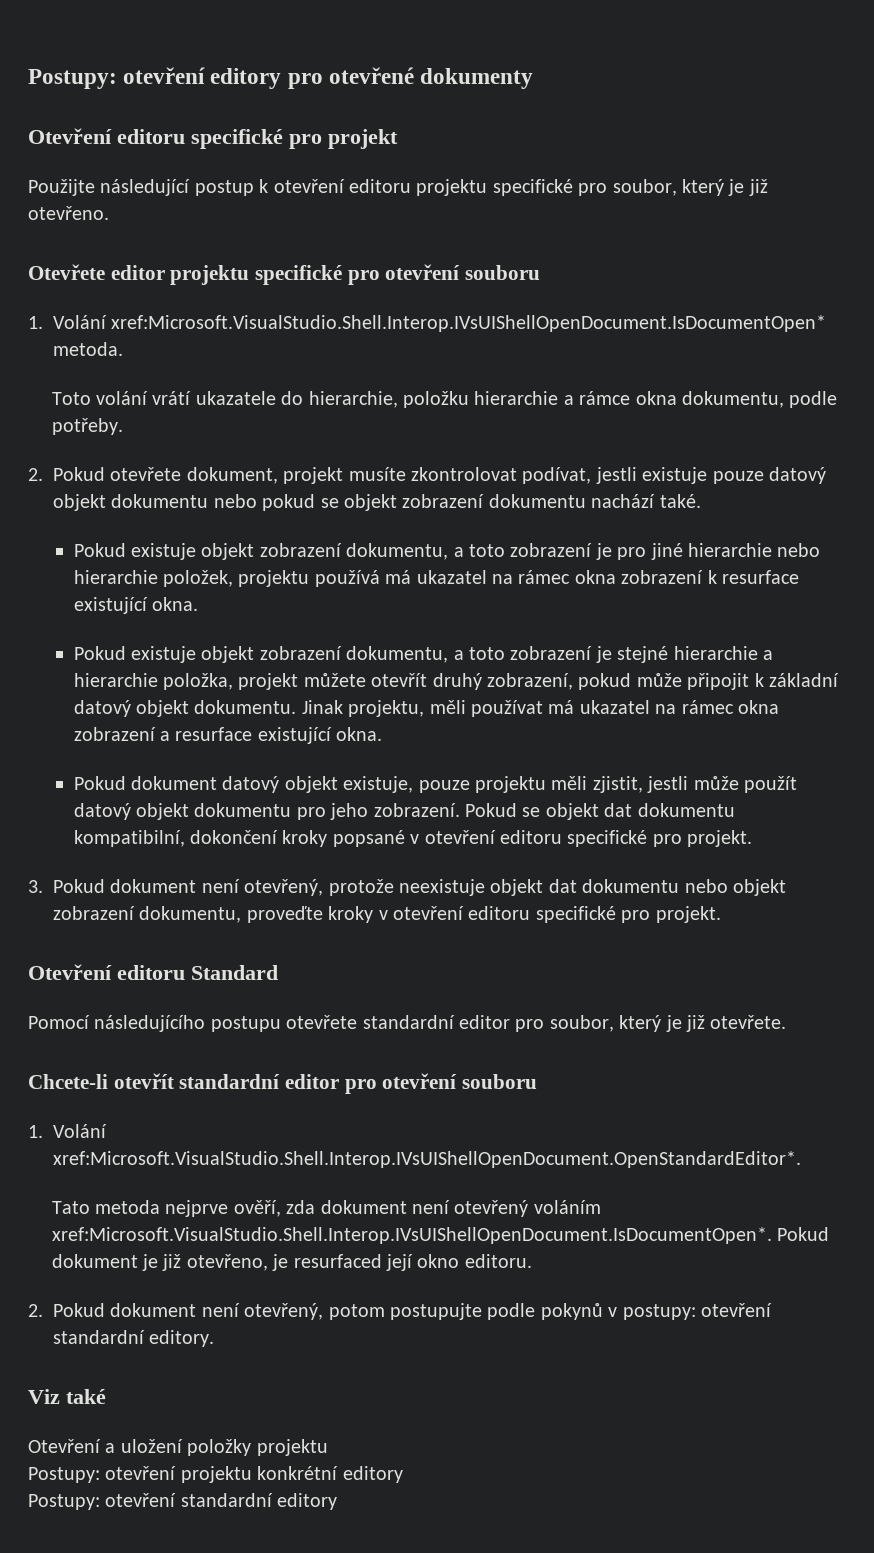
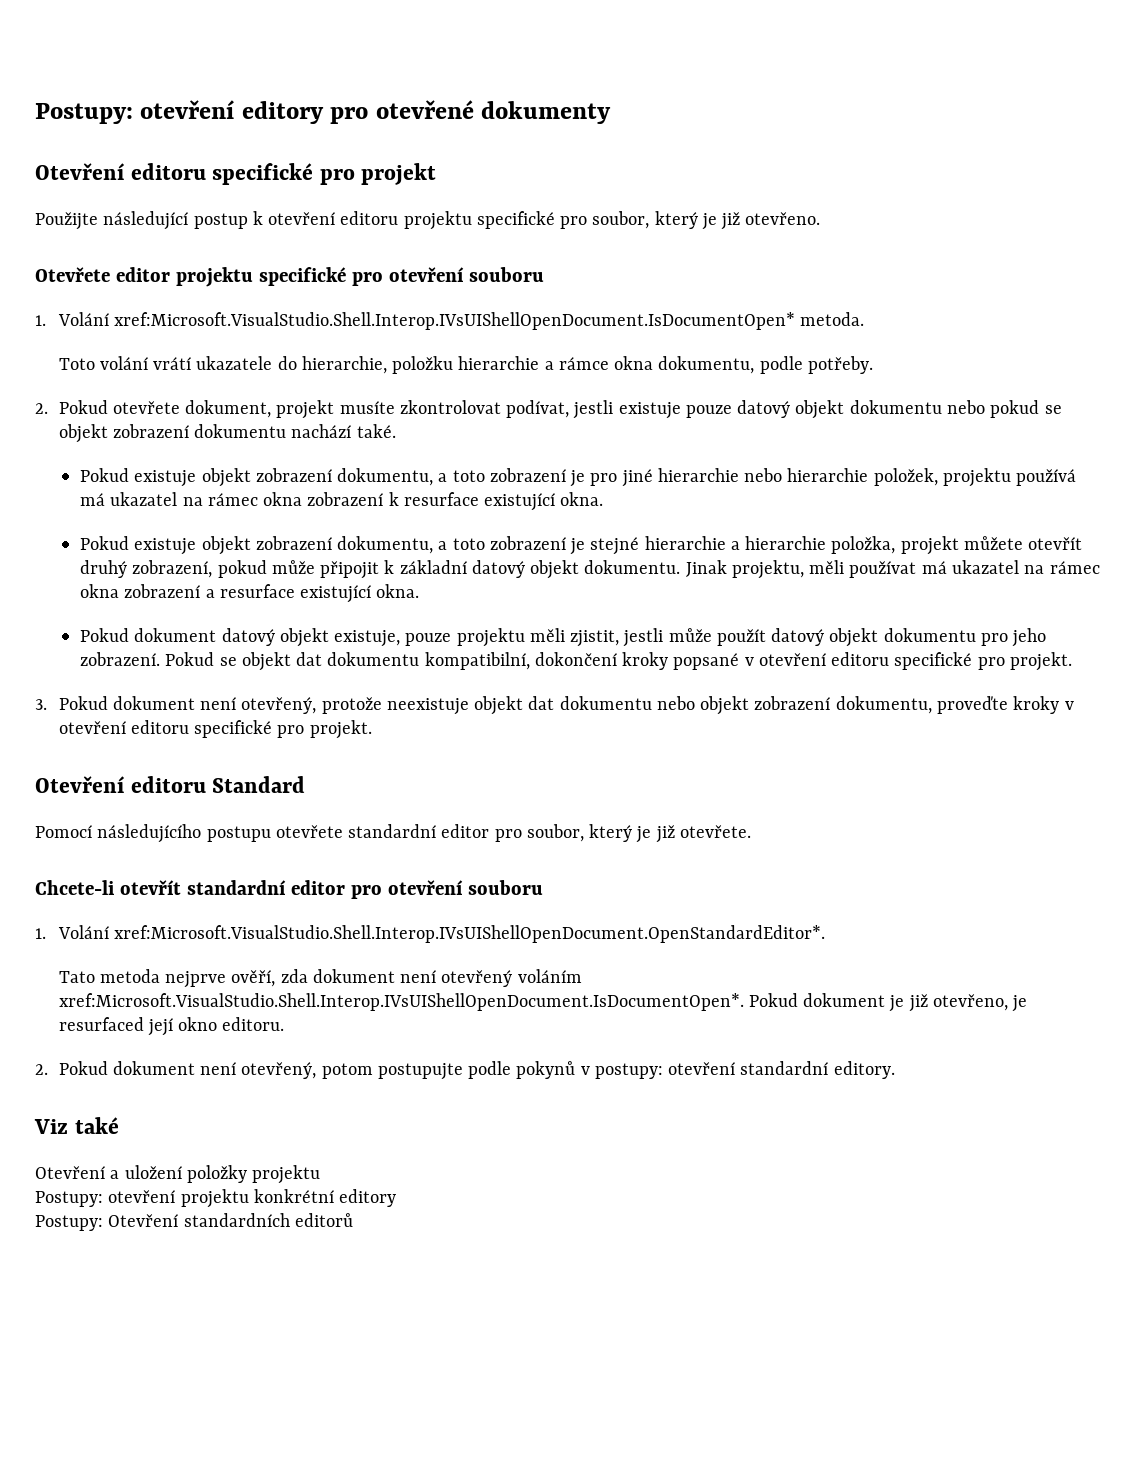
- Postupy: otevření standardní editory
+ Postupy: Otevření standardních editorů

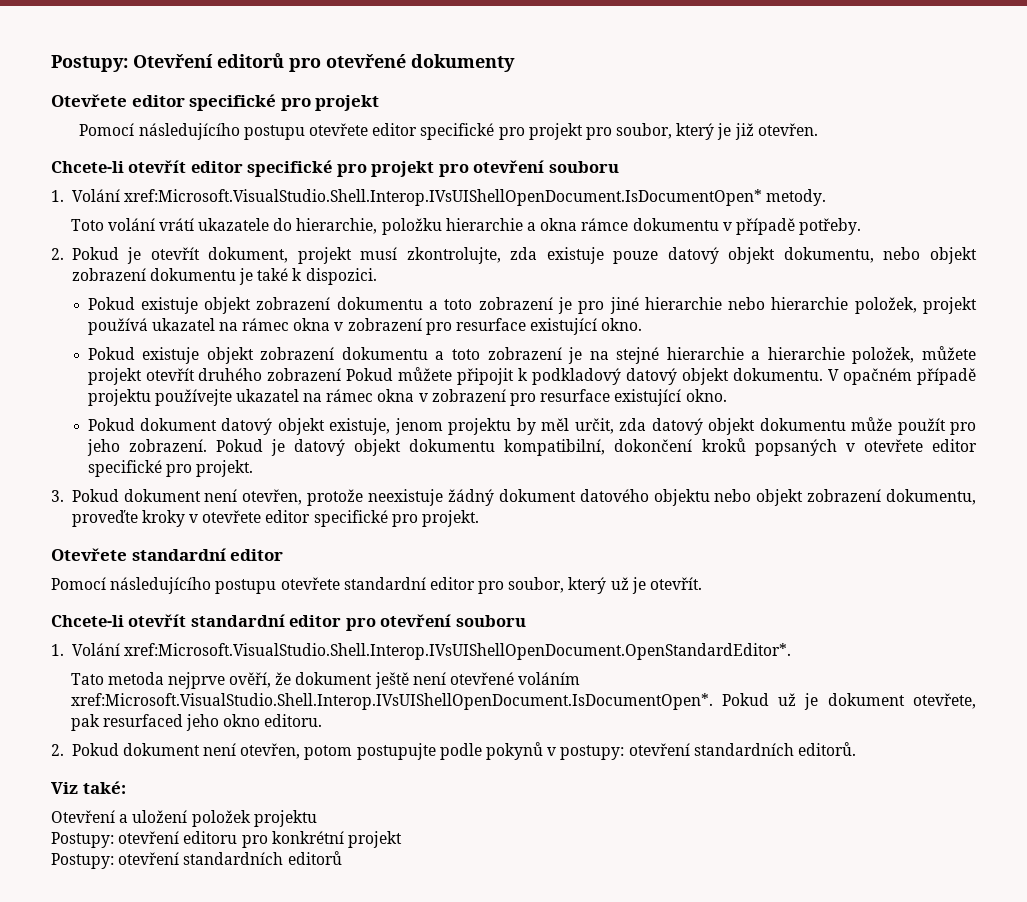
- Postupy: otevření editory pro otevřené dokumenty
+ Postupy: Otevření editorů pro otevřené dokumenty
- Otevření editoru specifické pro projekt
+ Otevřete editor specifické pro projekt
- Použijte následující postup k otevření editoru projektu specifické pro soubor, který je již otevřeno.
- Otevřete editor projektu specifické pro otevření souboru
+ Pomocí následujícího postupu otevřete editor specifické pro projekt pro soubor, který je již otevřen.
+ Chcete-li otevřít editor specifické pro projekt pro otevření souboru
- 1. Volání xref:Microsoft.VisualStudio.Shell.Interop.IVsUIShellOpenDocument.IsDocumentOpen* metoda.
+ 1. Volání xref:Microsoft.VisualStudio.Shell.Interop.IVsUIShellOpenDocument.IsDocumentOpen* metody.
- Toto volání vrátí ukazatele do hierarchie, položku hierarchie a rámce okna dokumentu, podle potřeby.
- 2. Pokud otevřete dokument, projekt musíte zkontrolovat podívat, jestli existuje pouze datový objekt dokumentu nebo pokud se objekt zobrazení dokumentu nachází také.
- Pokud existuje objekt zobrazení dokumentu, a toto zobrazení je pro jiné hierarchie nebo hierarchie položek, projektu používá má ukazatel na rámec okna zobrazení k resurface existující okna.
- Pokud existuje objekt zobrazení dokumentu, a toto zobrazení je stejné hierarchie a hierarchie položka, projekt můžete otevřít druhý zobrazení, pokud může připojit k základní datový objekt dokumentu.
+ Toto volání vrátí ukazatele do hierarchie, položku hierarchie a okna rámce dokumentu v případě potřeby.
+ 2. Pokud je otevřít dokument, projekt musí zkontrolujte, zda existuje pouze datový objekt dokumentu, nebo objekt zobrazení dokumentu je také k dispozici.
+ Pokud existuje objekt zobrazení dokumentu a toto zobrazení je pro jiné hierarchie nebo hierarchie položek, projekt používá ukazatel na rámec okna v zobrazení pro resurface existující okno.
+ Pokud existuje objekt zobrazení dokumentu a toto zobrazení je na stejné hierarchie a hierarchie položek, můžete projekt otevřít druhého zobrazení Pokud můžete připojit k podkladový datový objekt dokumentu.
- Jinak projektu, měli používat má ukazatel na rámec okna zobrazení a resurface existující okna.
+ V opačném případě projektu používejte ukazatel na rámec okna v zobrazení pro resurface existující okno.
- Pokud dokument datový objekt existuje, pouze projektu měli zjistit, jestli může použít datový objekt dokumentu pro jeho zobrazení.
+ Pokud dokument datový objekt existuje, jenom projektu by měl určit, zda datový objekt dokumentu může použít pro jeho zobrazení.
- Pokud se objekt dat dokumentu kompatibilní, dokončení kroky popsané v otevření editoru specifické pro projekt.
+ Pokud je datový objekt dokumentu kompatibilní, dokončení kroků popsaných v otevřete editor specifické pro projekt.
- 3. Pokud dokument není otevřený, protože neexistuje objekt dat dokumentu nebo objekt zobrazení dokumentu, proveďte kroky v otevření editoru specifické pro projekt.
- Otevření editoru Standard
+ 3. Pokud dokument není otevřen, protože neexistuje žádný dokument datového objektu nebo objekt zobrazení dokumentu, proveďte kroky v otevřete editor specifické pro projekt.
+ Otevřete standardní editor
- Pomocí následujícího postupu otevřete standardní editor pro soubor, který je již otevřete.
+ Pomocí následujícího postupu otevřete standardní editor pro soubor, který už je otevřít.
- Tato metoda nejprve ověří, zda dokument není otevřený voláním xref:Microsoft.VisualStudio.Shell.Interop.IVsUIShellOpenDocument.IsDocumentOpen*. Pokud dokument je již otevřeno, je resurfaced její okno editoru.
+ Tato metoda nejprve ověří, že dokument ještě není otevřené voláním xref:Microsoft.VisualStudio.Shell.Interop.IVsUIShellOpenDocument.IsDocumentOpen*. Pokud už je dokument otevřete, pak resurfaced jeho okno editoru.
- 2. Pokud dokument není otevřený, potom postupujte podle pokynů v postupy: otevření standardní editory.
+ 2. Pokud dokument není otevřen, potom postupujte podle pokynů v postupy: otevření standardních editorů.
- Viz také
+ Viz také:
- Otevření a uložení položky projektu
+ Otevření a uložení položek projektu
- Postupy: otevření projektu konkrétní editory
- Postupy: Otevření standardních editorů
+ Postupy: otevření editoru pro konkrétní projekt
+ Postupy: otevření standardních editorů

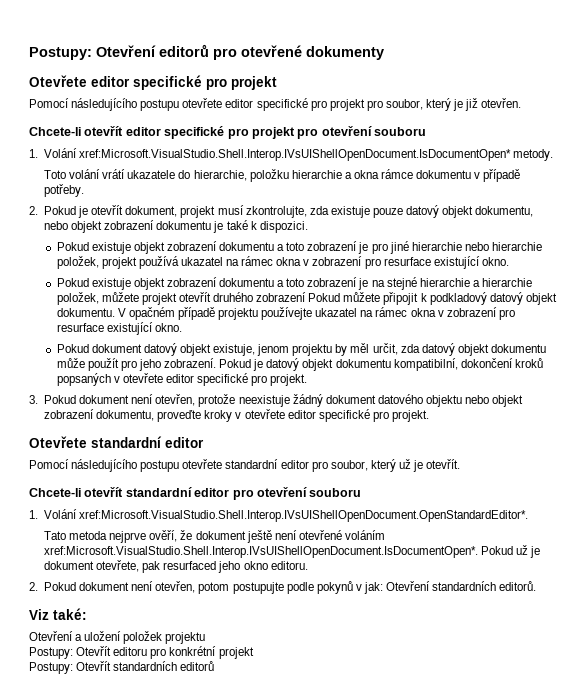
- 2. Pokud dokument není otevřen, potom postupujte podle pokynů v postupy: otevření standardních editorů.
+ 2. Pokud dokument není otevřen, potom postupujte podle pokynů v jak: Otevření standardních editorů.
- Postupy: otevření editoru pro konkrétní projekt
+ Postupy: Otevřít editoru pro konkrétní projekt
- Postupy: otevření standardních editorů
+ Postupy: Otevřít standardních editorů

